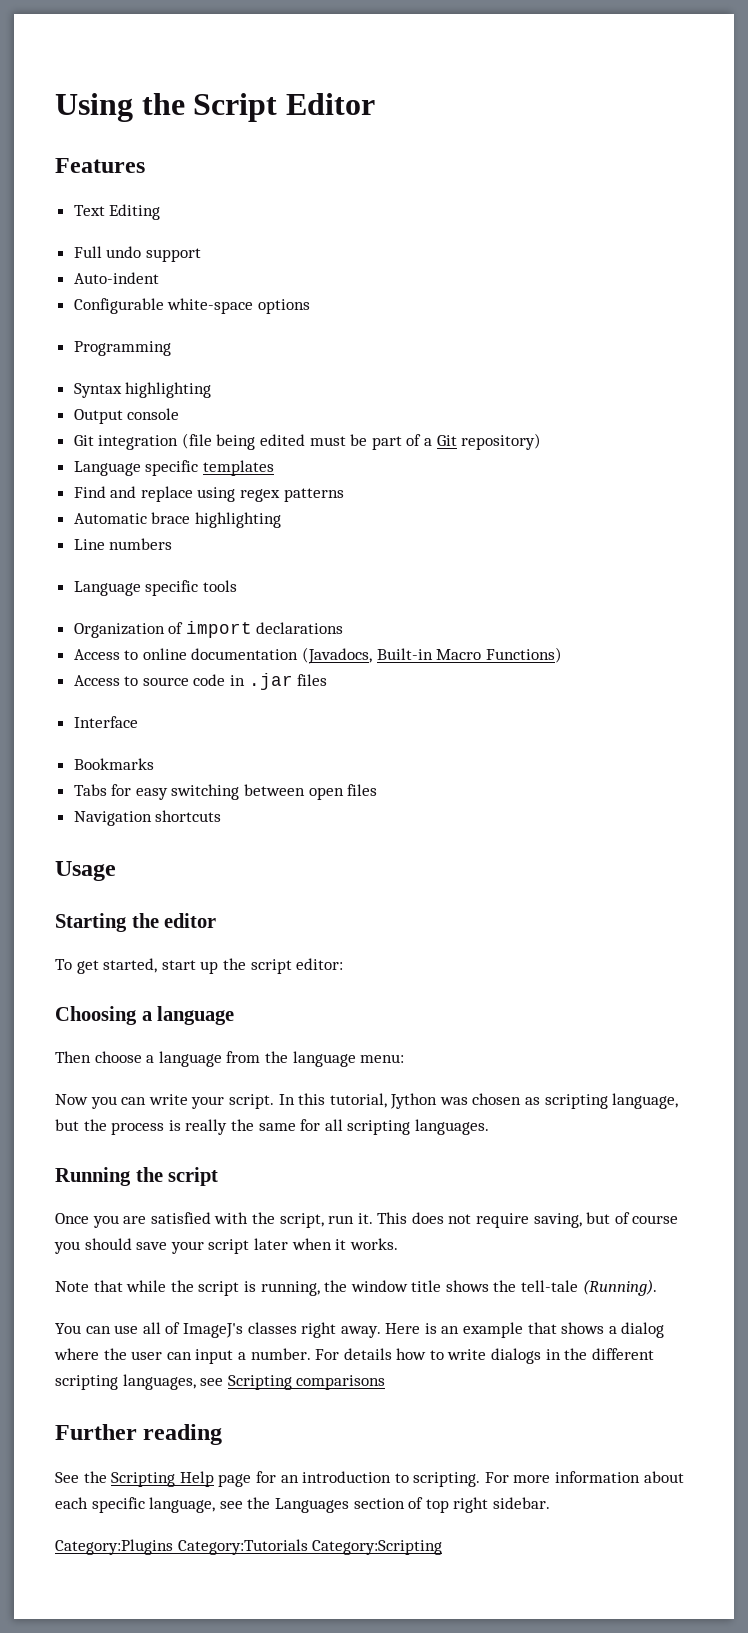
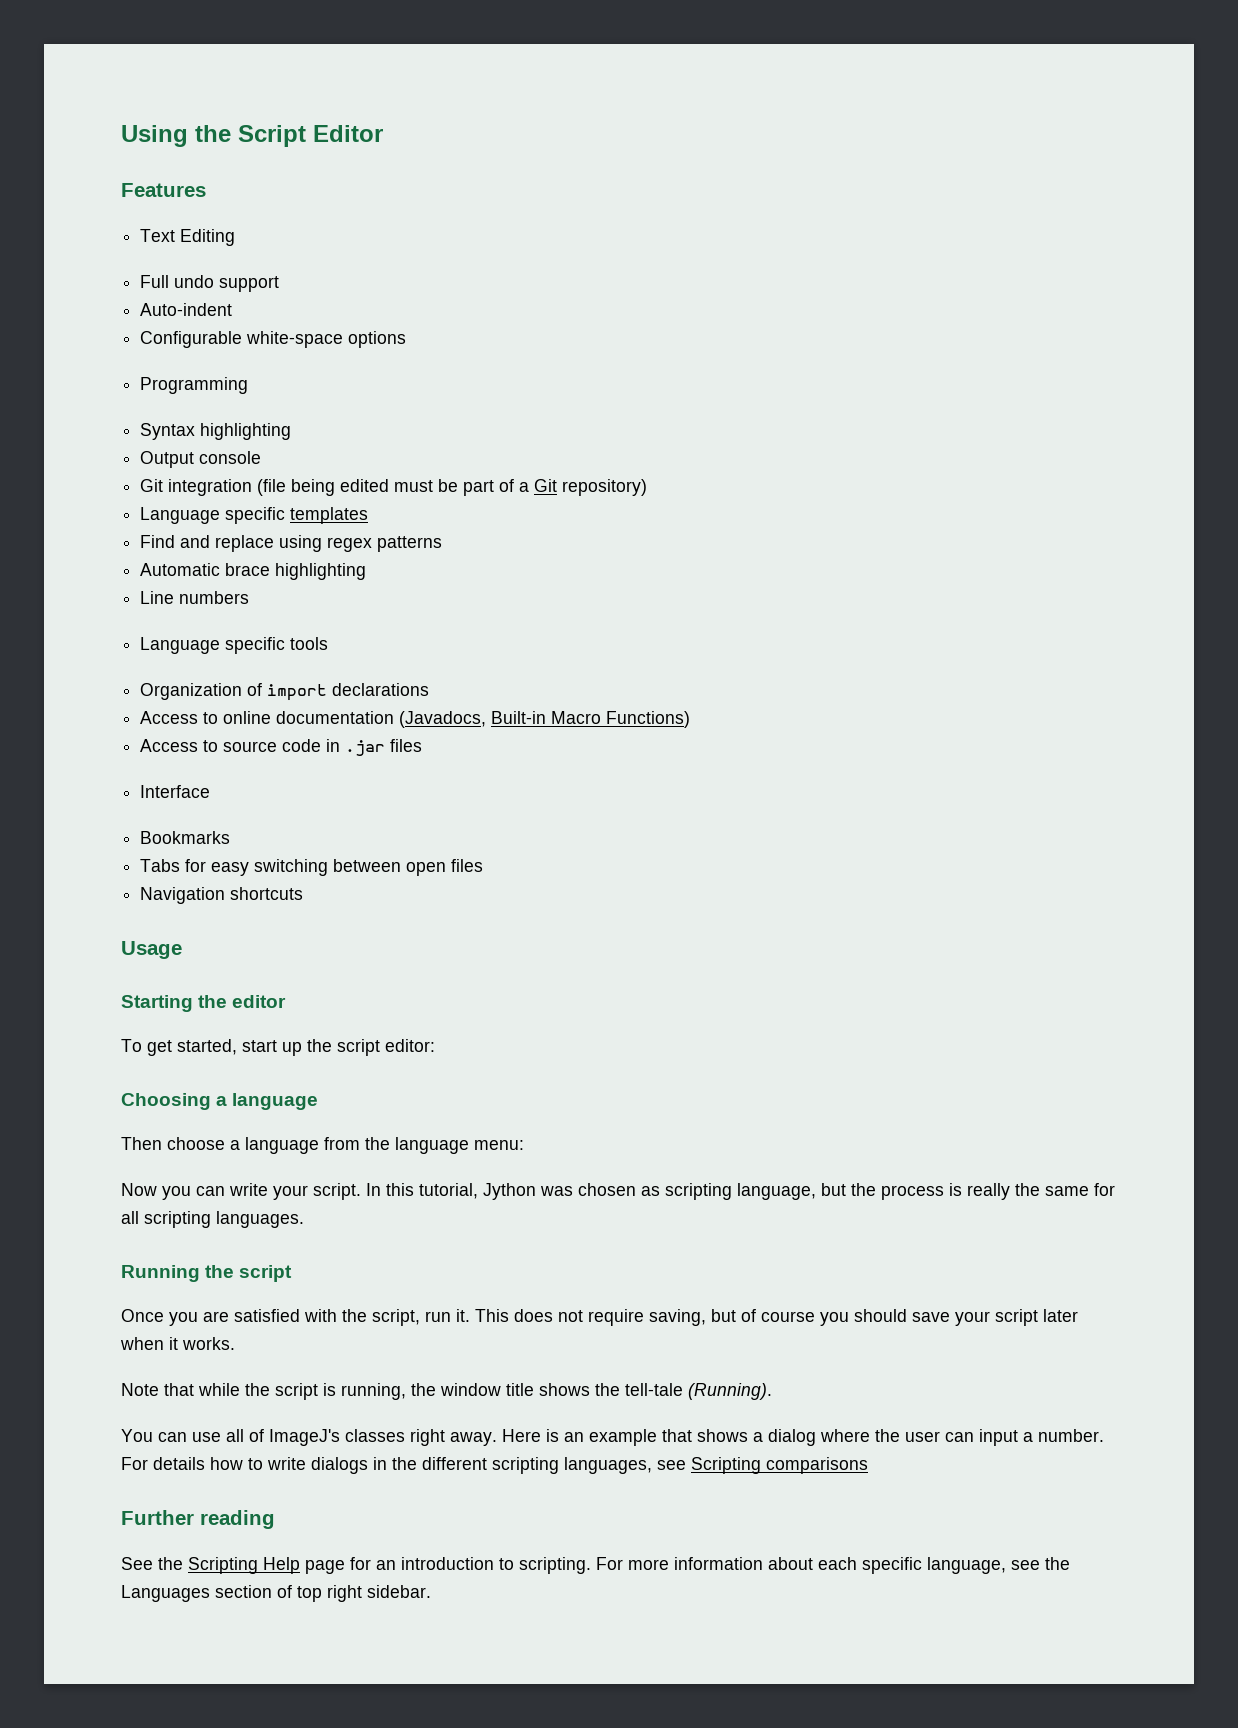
- Category:Plugins Category:Tutorials Category:Scripting

